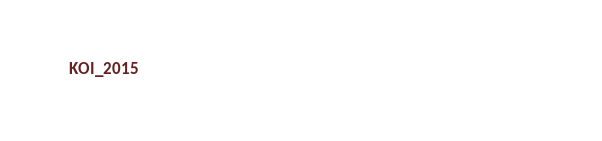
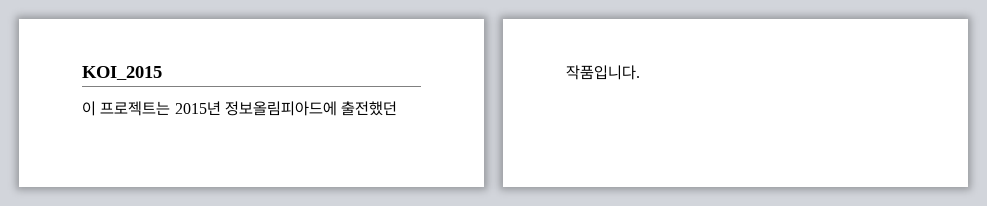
+ 이 프로젝트는 2015년 정보올림피아드에 출전했던 작품입니다.

